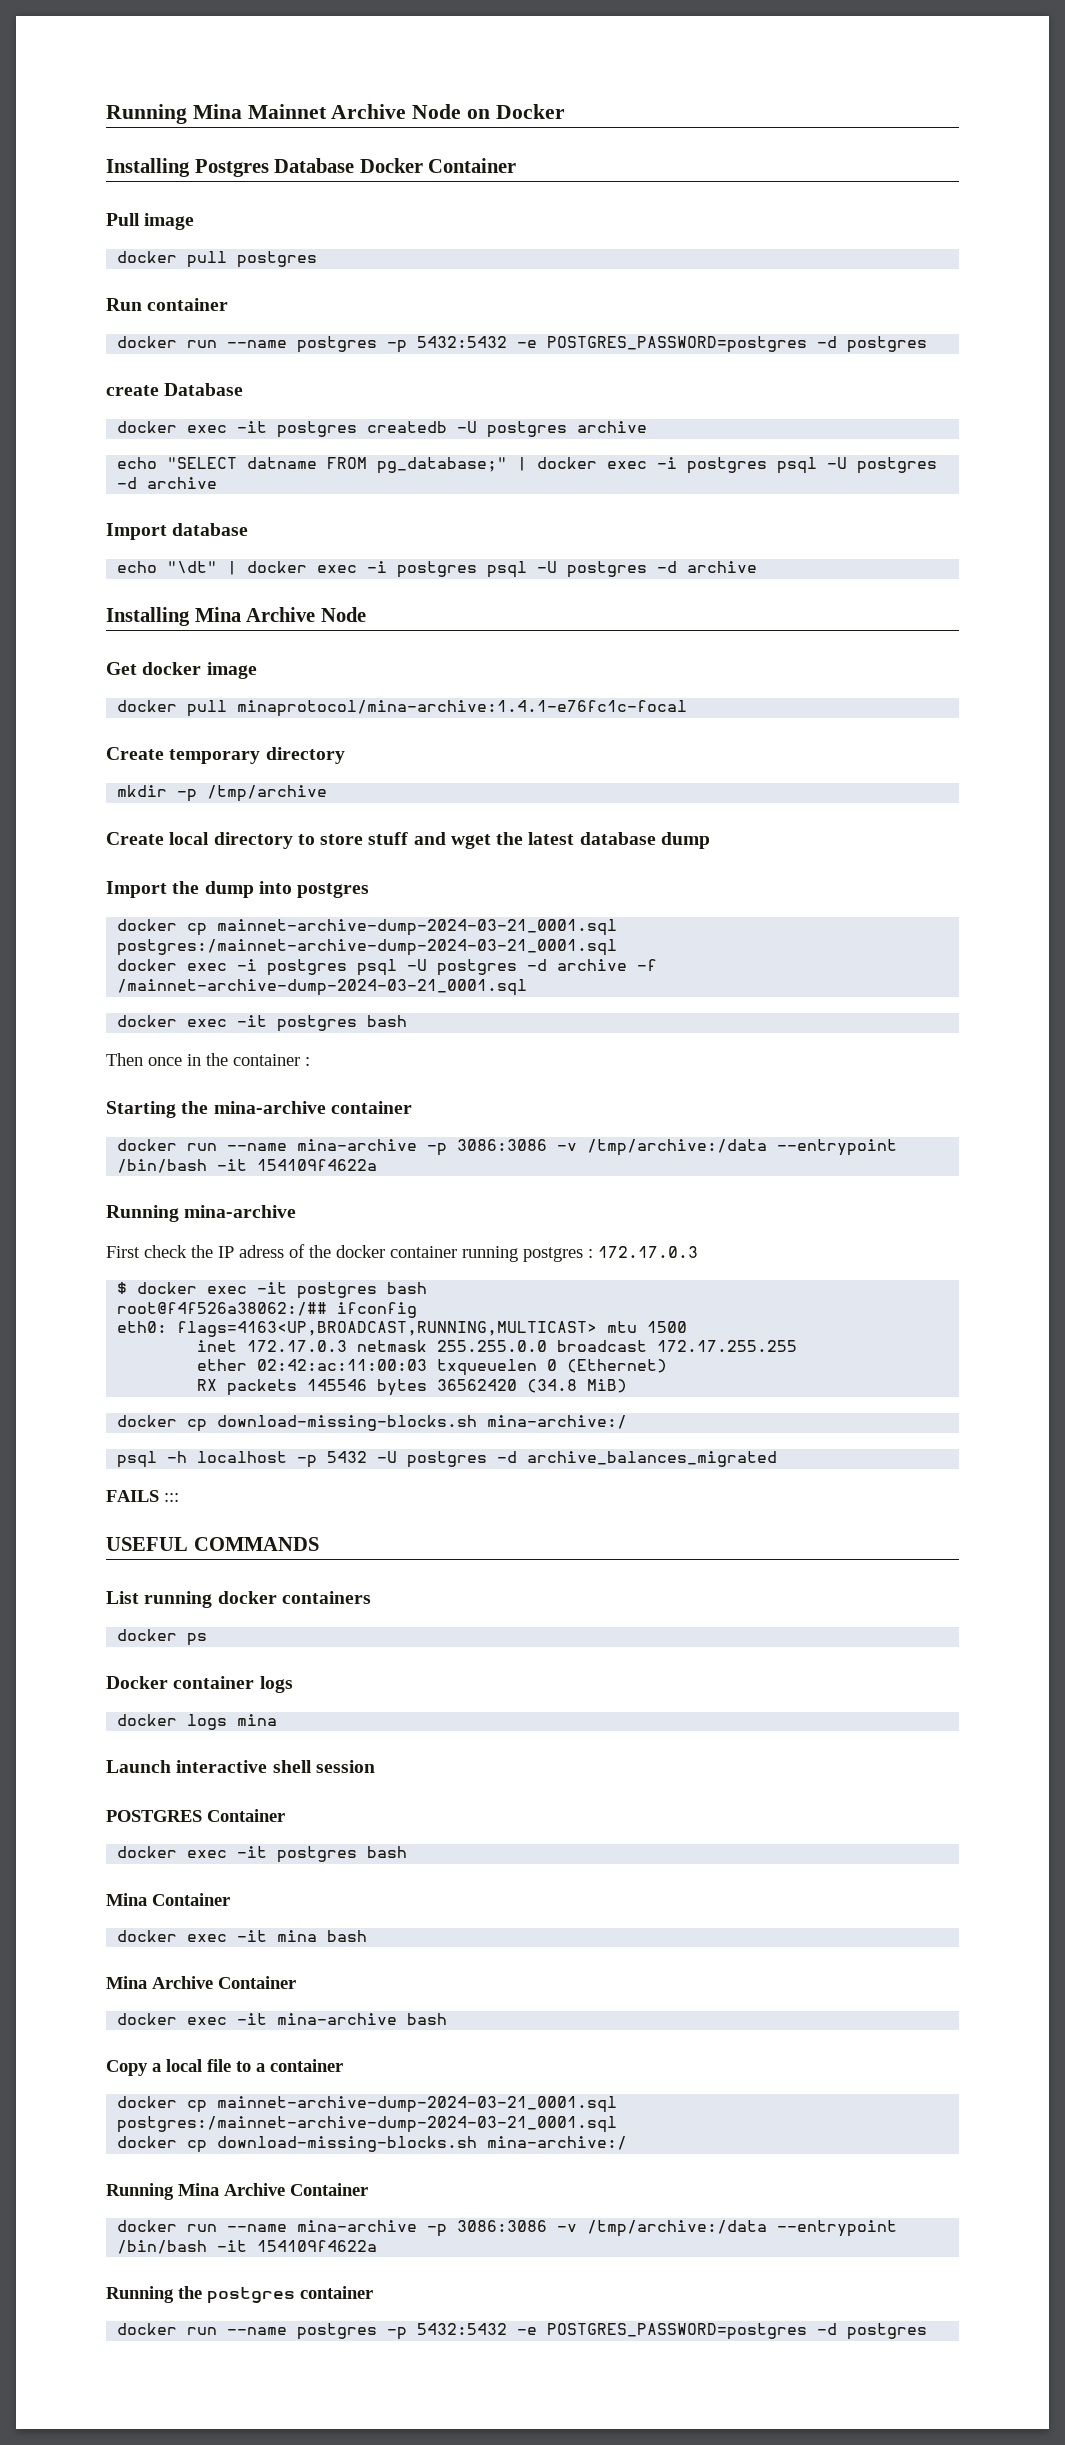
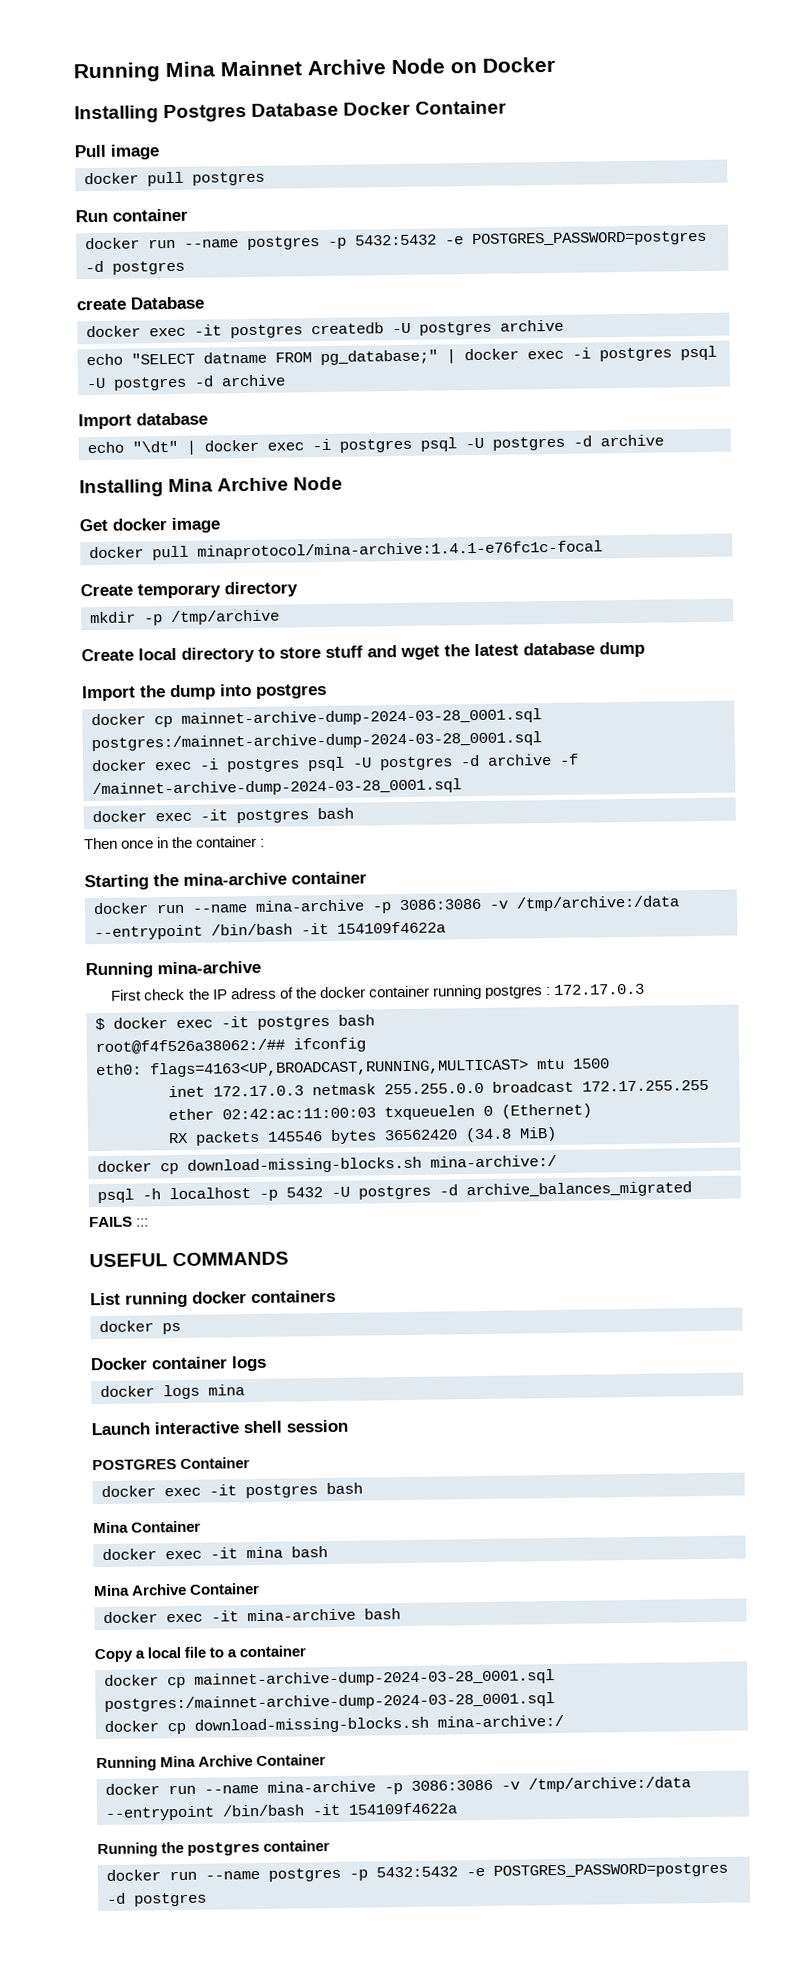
  Import the dump into postgres
- docker cp mainnet-archive-dump-2024-03-21_0001.sql postgres:/mainnet-archive-dump-2024-03-21_0001.sql
+ docker cp mainnet-archive-dump-2024-03-28_0001.sql postgres:/mainnet-archive-dump-2024-03-28_0001.sql
- docker exec -i postgres psql -U postgres -d archive -f /mainnet-archive-dump-2024-03-21_0001.sql
+ docker exec -i postgres psql -U postgres -d archive -f /mainnet-archive-dump-2024-03-28_0001.sql
  Copy a local file to a container
- docker cp mainnet-archive-dump-2024-03-21_0001.sql postgres:/mainnet-archive-dump-2024-03-21_0001.sql
+ docker cp mainnet-archive-dump-2024-03-28_0001.sql postgres:/mainnet-archive-dump-2024-03-28_0001.sql

